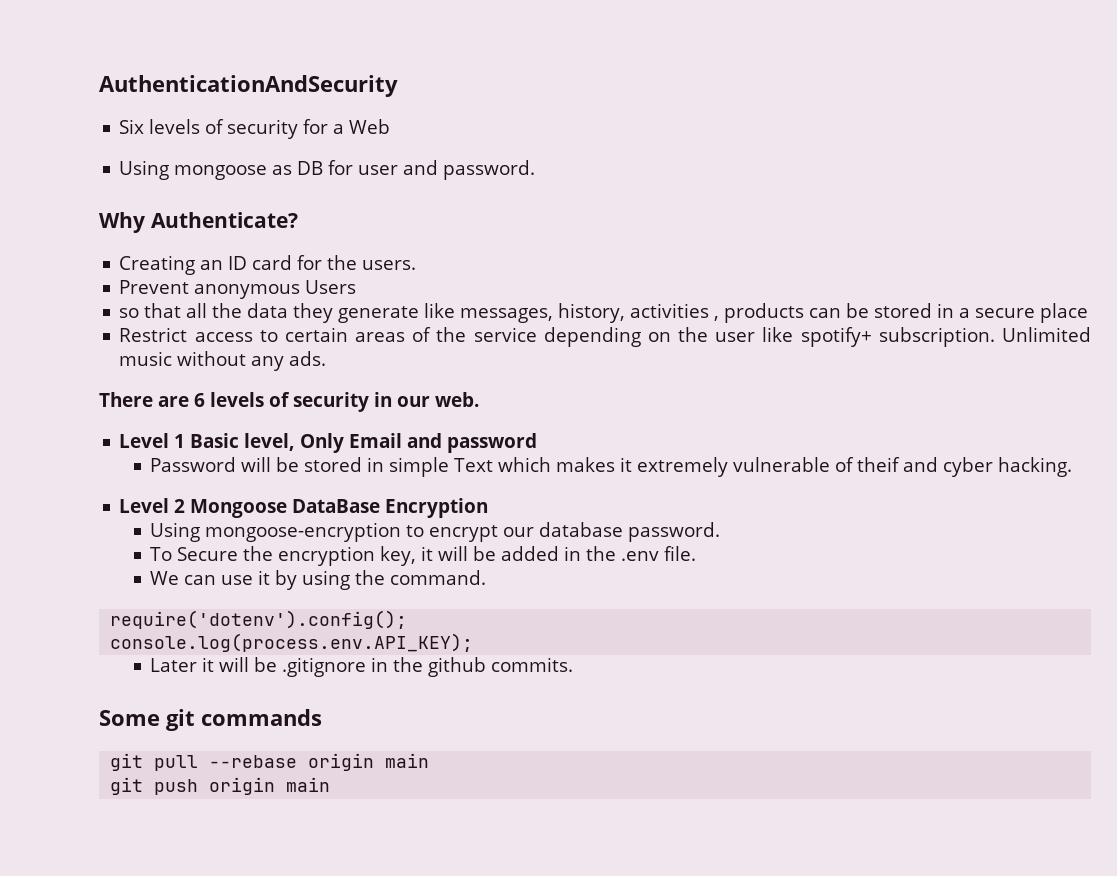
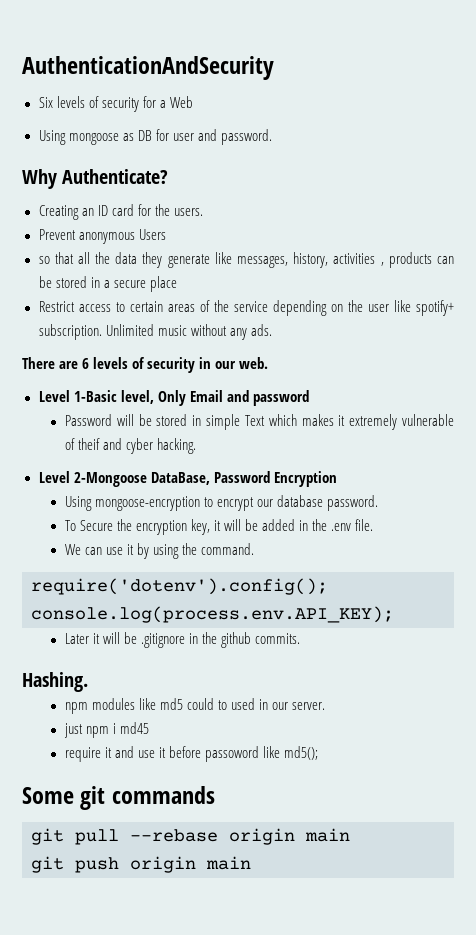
- Level 1 Basic level, Only Email and password
+ Level 1-Basic level, Only Email and password
- Level 2 Mongoose DataBase Encryption
+ Level 2-Mongoose DataBase, Password Encryption
+ Hashing.
+ npm modules like md5 could to used in our server.
+ just npm i md45
+ require it and use it before passoword like md5();

